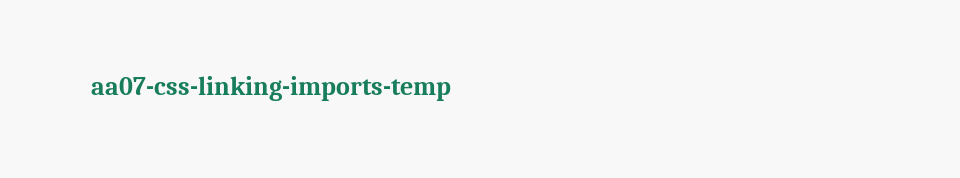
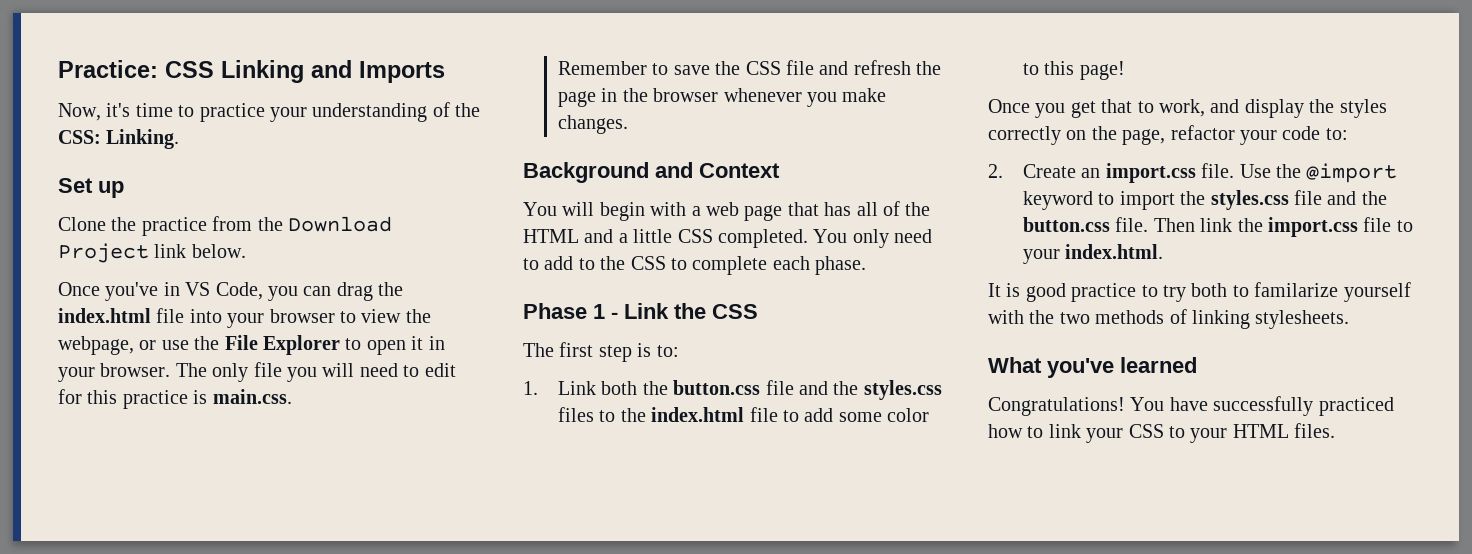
- aa07-css-linking-imports-temp
+ Practice: CSS Linking and Imports
+ Now, it's time to practice your understanding of the CSS: Linking.
+ Set up
+ Clone the practice from the Download Project link below.
+ Once you've in VS Code, you can drag the index.html file into your browser to view the webpage, or use the File Explorer to open it in your browser. The only file you will need to edit for this practice is main.css.
+ Remember to save the CSS file and refresh the page in the browser whenever you make changes.
+ Background and Context
+ You will begin with a web page that has all of the HTML and a little CSS completed. You only need to add to the CSS to complete each phase.
+ Phase 1 - Link the CSS
+ The first step is to:
+ 1. Link both the button.css file and the styles.css files to the index.html file to add some color to this page!
+ Once you get that to work, and display the styles correctly on the page, refactor your code to:
+ 2. Create an import.css file. Use the @import keyword to import the styles.css file and the button.css file. Then link the import.css file to your index.html.
+ It is good practice to try both to familarize yourself with the two methods of linking stylesheets.
+ What you've learned
+ Congratulations! You have successfully practiced how to link your CSS to your HTML files.

